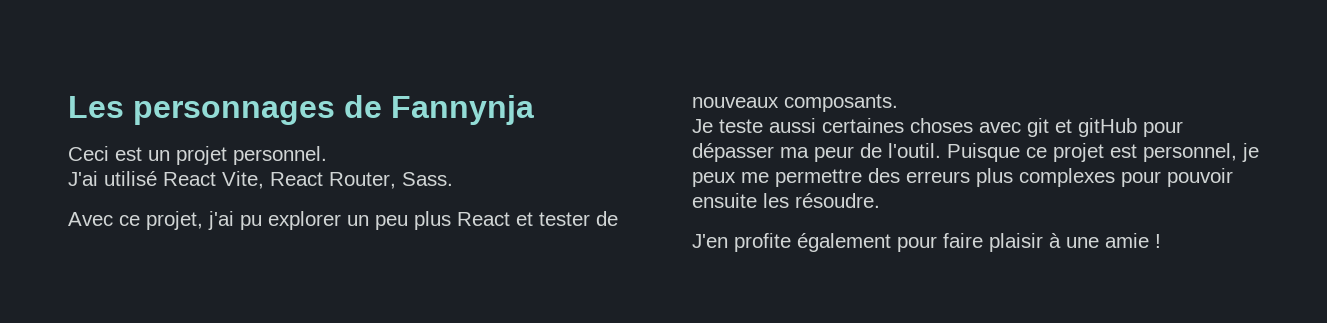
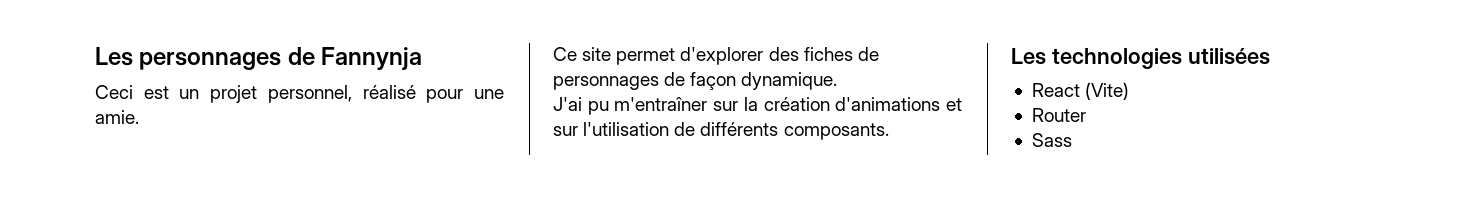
- Ceci est un projet personnel.
- J'ai utilisé React Vite, React Router, Sass.
- Avec ce projet, j'ai pu explorer un peu plus React et tester de nouveaux composants.
- Je teste aussi certaines choses avec git et gitHub pour dépasser ma peur de l'outil. Puisque ce projet est personnel, je peux me permettre des erreurs plus complexes pour pouvoir ensuite les résoudre.
- J'en profite également pour faire plaisir à une amie !
+ Ceci est un projet personnel, réalisé pour une amie.
+ Ce site permet d'explorer des fiches de personnages de façon dynamique.
+ J'ai pu m'entraîner sur la création d'animations et sur l'utilisation de différents composants.
+ Les technologies utilisées
+ React (Vite)
+ Router
+ Sass

